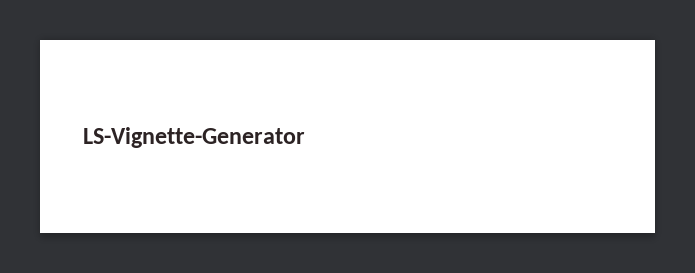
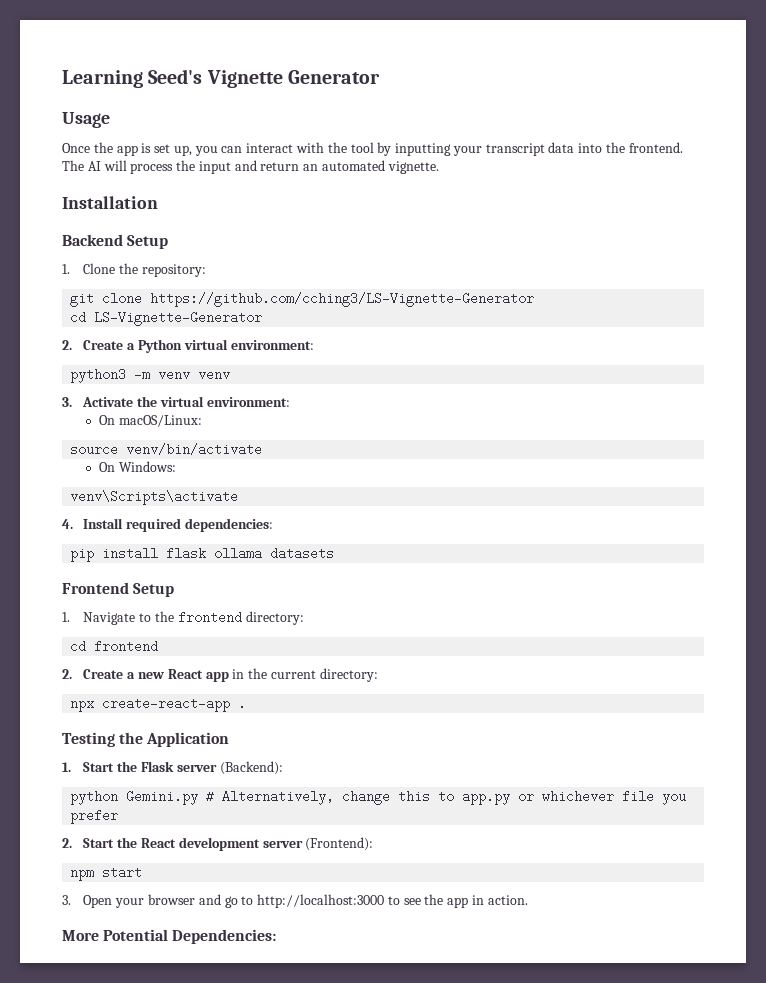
- LS-Vignette-Generator
+ Learning Seed's Vignette Generator
+ Usage
+ Once the app is set up, you can interact with the tool by inputting your transcript data into the frontend. The AI will process the input and return an automated vignette.
+ Installation
+ Backend Setup
+ 1. Clone the repository:
+ git clone https://github.com/cching3/LS-Vignette-Generator
+ cd LS-Vignette-Generator
+ 2. Create a Python virtual environment:
+ python3 -m venv venv
+ 3. Activate the virtual environment:
+ On macOS/Linux:
+ source venv/bin/activate
+ On Windows:
+ venv\Scripts\activate
+ 4. Install required dependencies:
+ pip install flask ollama datasets
+ Frontend Setup
+ 1. Navigate to the frontend directory:
+ cd frontend
+ 2. Create a new React app in the current directory:
+ npx create-react-app .
+ Testing the Application
+ 1. Start the Flask server (Backend):
+ python Gemini.py # Alternatively, change this to app.py or whichever file you prefer
+ 2. Start the React development server (Frontend):
+ npm start
+ 3. Open your browser and go to http://localhost:3000 to see the app in action.
+ More Potential Dependencies:

